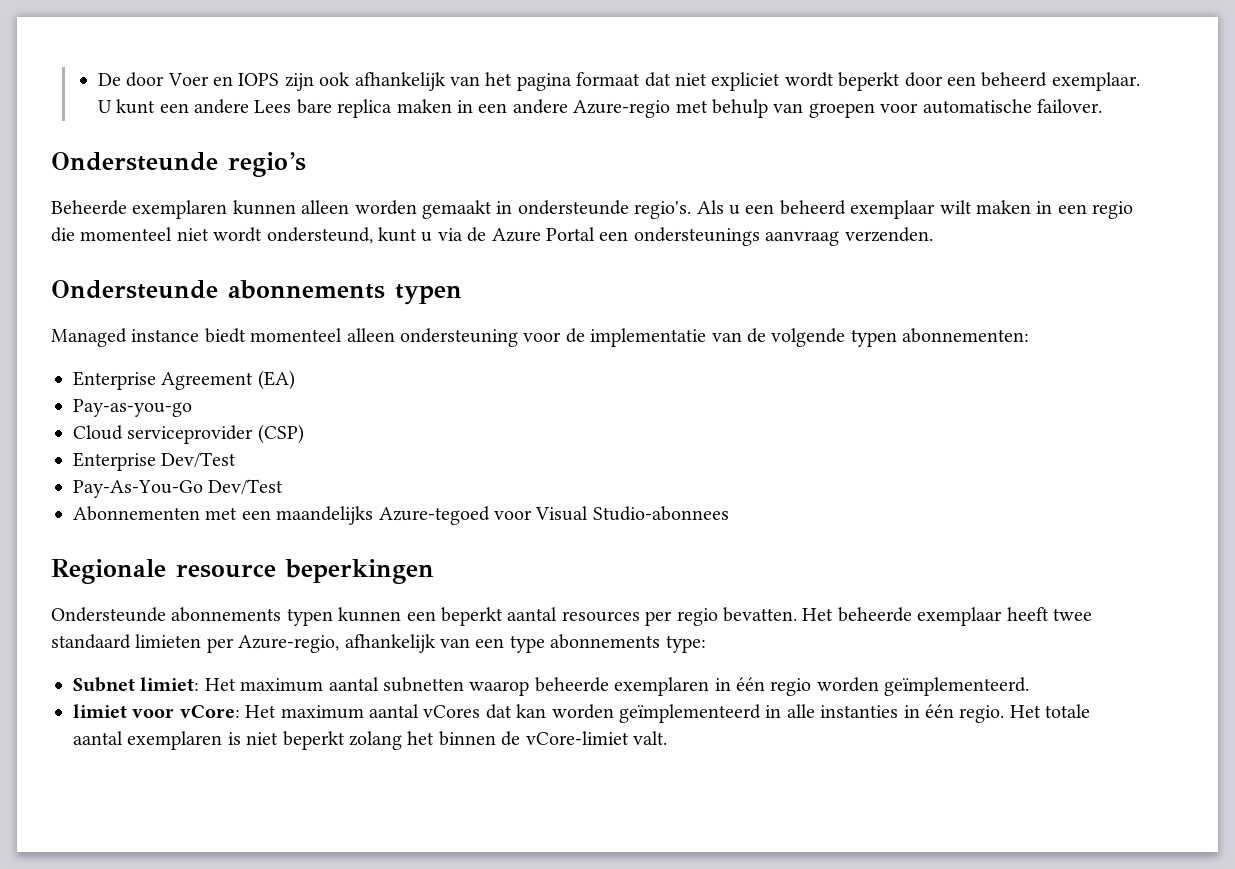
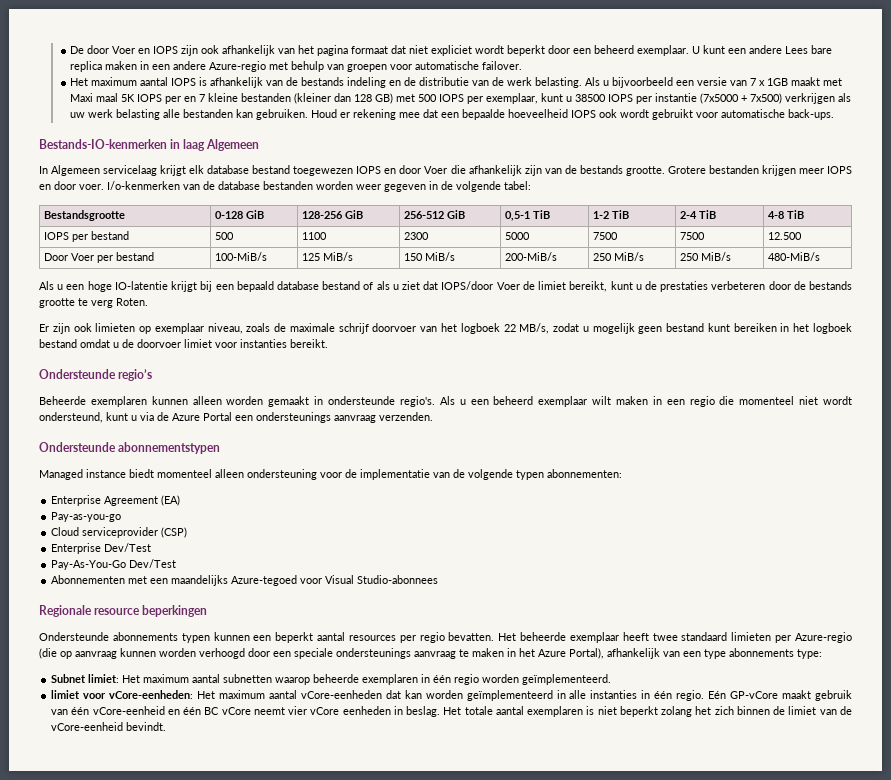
+ Het maximum aantal IOPS is afhankelijk van de bestands indeling en de distributie van de werk belasting. Als u bijvoorbeeld een versie van 7 x 1GB maakt met Maxi maal 5K IOPS per en 7 kleine bestanden (kleiner dan 128 GB) met 500 IOPS per exemplaar, kunt u 38500 IOPS per instantie (7x5000 + 7x500) verkrijgen als uw werk belasting alle bestanden kan gebruiken. Houd er rekening mee dat een bepaalde hoeveelheid IOPS ook wordt gebruikt voor automatische back-ups.
+ Bestands-IO-kenmerken in laag Algemeen
+ In Algemeen servicelaag krijgt elk database bestand toegewezen IOPS en door Voer die afhankelijk zijn van de bestands grootte. Grotere bestanden krijgen meer IOPS en door voer. I/o-kenmerken van de database bestanden worden weer gegeven in de volgende tabel:
+ Bestandsgrootte | 0-128 GiB | 128-256 GiB | 256-512 GiB | 0,5-1 TiB | 1-2 TiB | 2-4 TiB | 4-8 TiB
+ IOPS per bestand | 500 | 1100 | 2300 | 5000 | 7500 | 7500 | 12.500
+ Door Voer per bestand | 100-MiB/s | 125 MiB/s | 150 MiB/s | 200-MiB/s | 250 MiB/s | 250 MiB/s | 480-MiB/s
+ Als u een hoge IO-latentie krijgt bij een bepaald database bestand of als u ziet dat IOPS/door Voer de limiet bereikt, kunt u de prestaties verbeteren door de bestands grootte te verg Roten.
+ Er zijn ook limieten op exemplaar niveau, zoals de maximale schrijf doorvoer van het logboek 22 MB/s, zodat u mogelijk geen bestand kunt bereiken in het logboek bestand omdat u de doorvoer limiet voor instanties bereikt.
  Als u een beheerd exemplaar wilt maken in een regio die momenteel niet wordt ondersteund, kunt u via de Azure Portal een ondersteunings aanvraag verzenden.
- Ondersteunde abonnements typen
+ Ondersteunde abonnementstypen
- Het beheerde exemplaar heeft twee standaard limieten per Azure-regio, afhankelijk van een type abonnements type:
+ Het beheerde exemplaar heeft twee standaard limieten per Azure-regio (die op aanvraag kunnen worden verhoogd door een speciale ondersteunings aanvraag te maken in het Azure Portal), afhankelijk van een type abonnements type:
- limiet voor vCore: Het maximum aantal vCores dat kan worden geïmplementeerd in alle instanties in één regio.
+ limiet voor vCore-eenheden: Het maximum aantal vCore-eenheden dat kan worden geïmplementeerd in alle instanties in één regio.
+ Eén GP-vCore maakt gebruik van één vCore-eenheid en één BC vCore neemt vier vCore eenheden in beslag.
- Het totale aantal exemplaren is niet beperkt zolang het binnen de vCore-limiet valt.
+ Het totale aantal exemplaren is niet beperkt zolang het zich binnen de limiet van de vCore-eenheid bevindt.

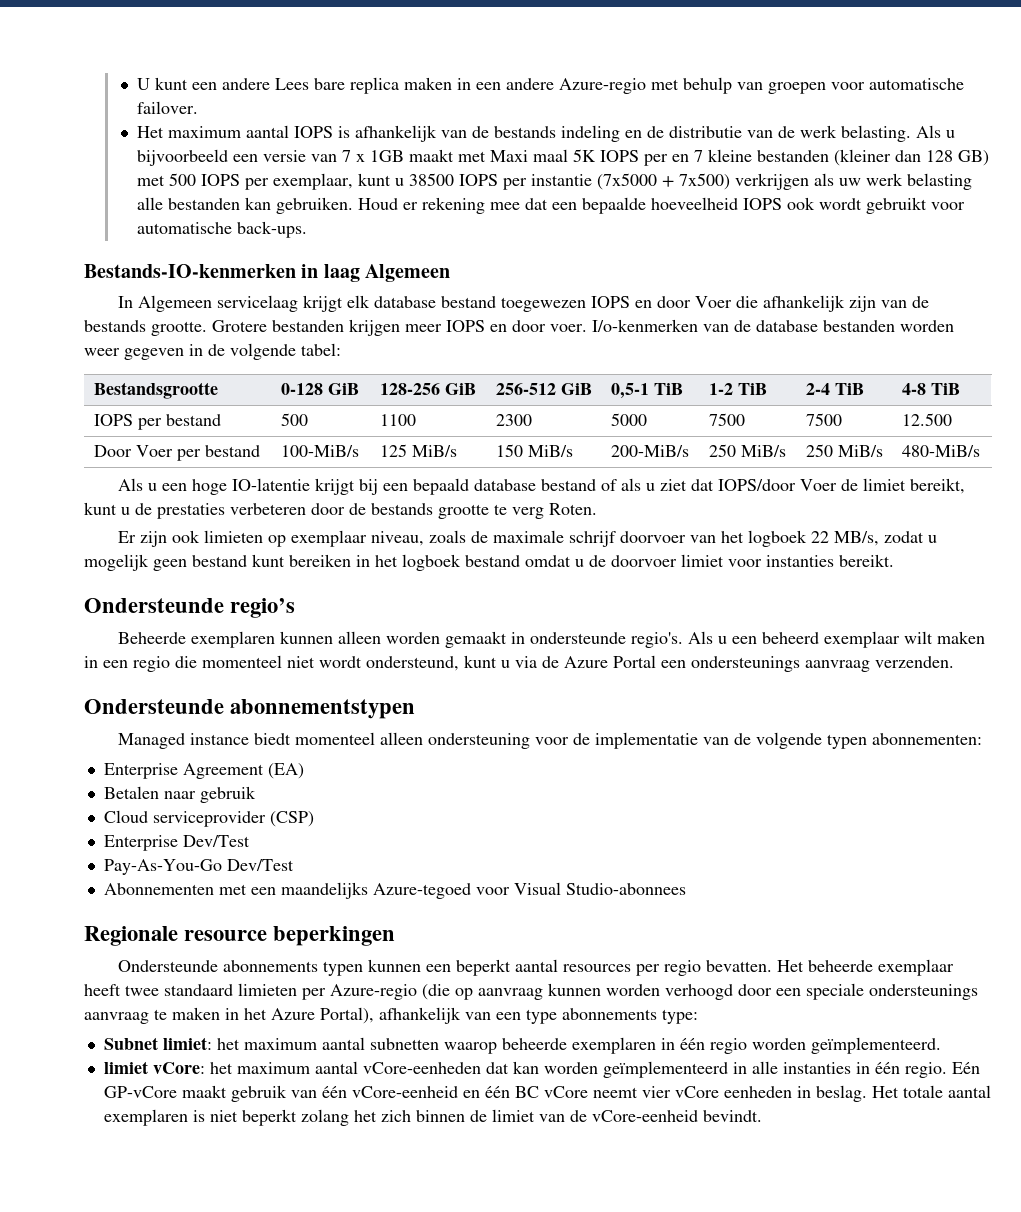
- De door Voer en IOPS zijn ook afhankelijk van het pagina formaat dat niet expliciet wordt beperkt door een beheerd exemplaar.
- Pay-as-you-go
+ Betalen naar gebruik
- Subnet limiet: Het maximum aantal subnetten waarop beheerde exemplaren in één regio worden geïmplementeerd.
+ Subnet limiet: het maximum aantal subnetten waarop beheerde exemplaren in één regio worden geïmplementeerd.
- limiet voor vCore-eenheden: Het maximum aantal vCore-eenheden dat kan worden geïmplementeerd in alle instanties in één regio.
+ limiet vCore: het maximum aantal vCore-eenheden dat kan worden geïmplementeerd in alle instanties in één regio.

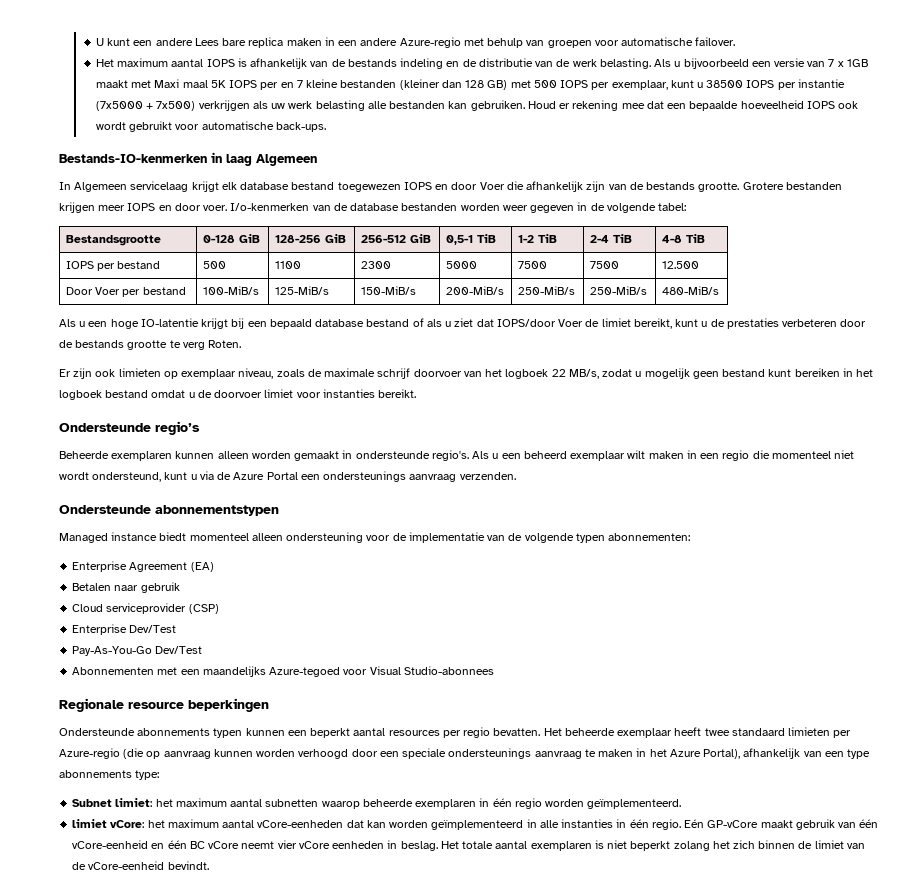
- Door Voer per bestand | 100-MiB/s | 125 MiB/s | 150 MiB/s | 200-MiB/s | 250 MiB/s | 250 MiB/s | 480-MiB/s
+ Door Voer per bestand | 100-MiB/s | 125-MiB/s | 150-MiB/s | 200-MiB/s | 250-MiB/s | 250-MiB/s | 480-MiB/s

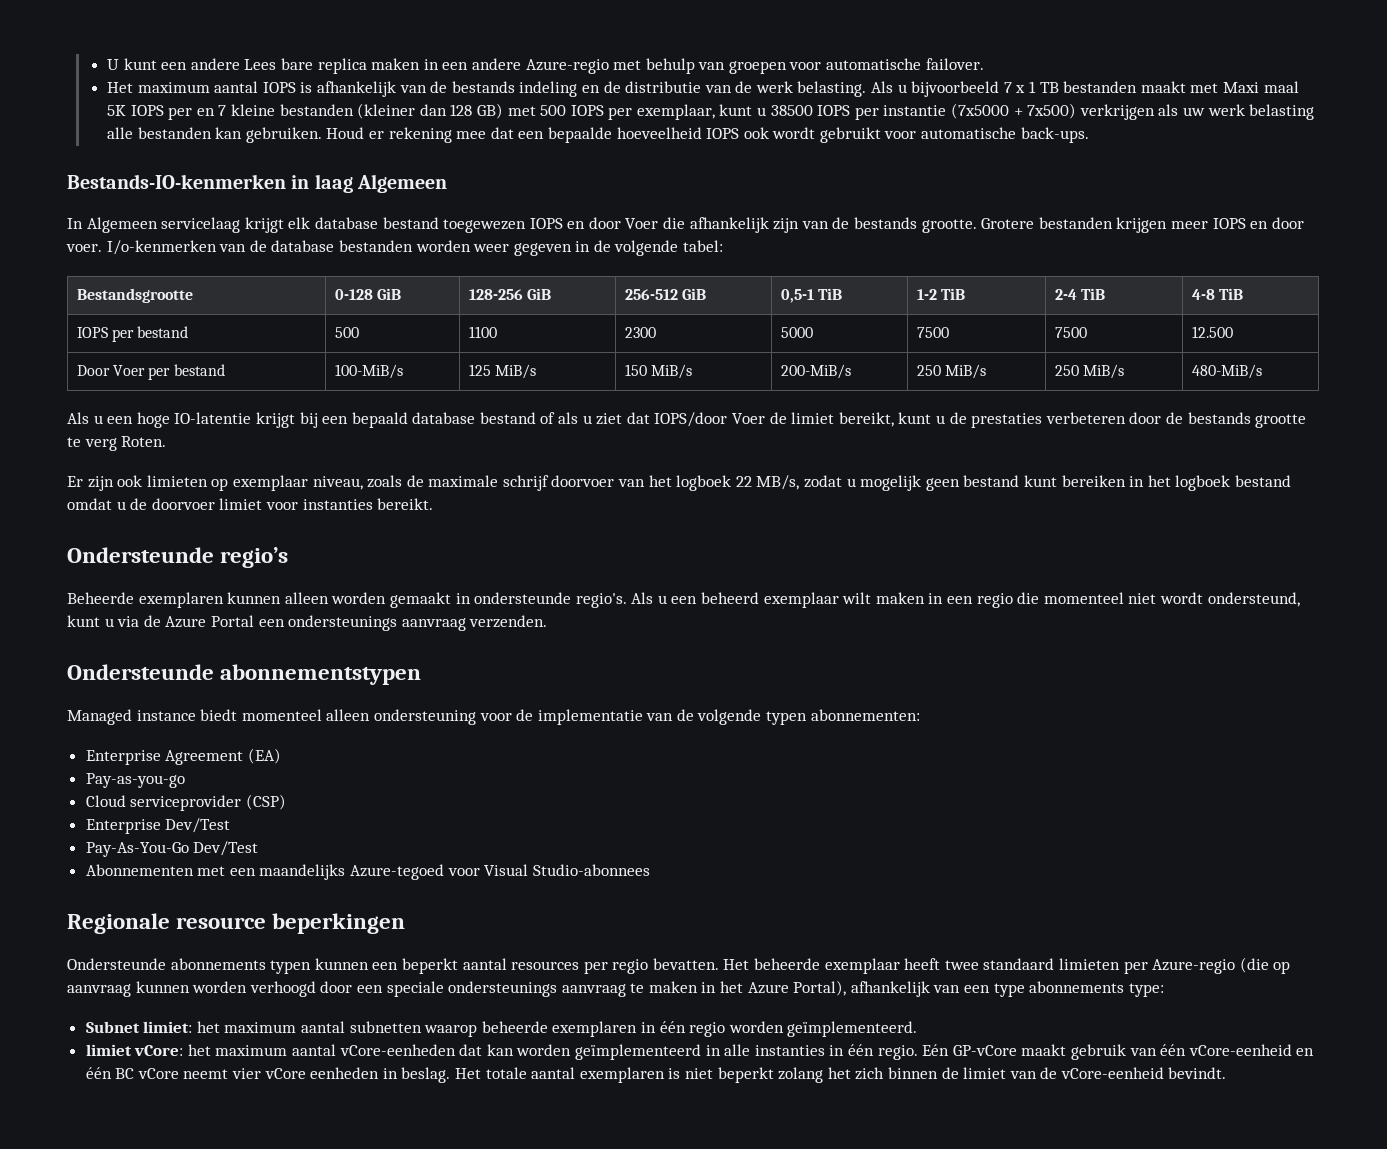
- Als u bijvoorbeeld een versie van 7 x 1GB maakt met Maxi maal 5K IOPS per en 7 kleine bestanden (kleiner dan 128 GB) met 500 IOPS per exemplaar, kunt u 38500 IOPS per instantie (7x5000 + 7x500) verkrijgen als uw werk belasting alle bestanden kan gebruiken.
+ Als u bijvoorbeeld 7 x 1 TB bestanden maakt met Maxi maal 5K IOPS per en 7 kleine bestanden (kleiner dan 128 GB) met 500 IOPS per exemplaar, kunt u 38500 IOPS per instantie (7x5000 + 7x500) verkrijgen als uw werk belasting alle bestanden kan gebruiken.
- Door Voer per bestand | 100-MiB/s | 125-MiB/s | 150-MiB/s | 200-MiB/s | 250-MiB/s | 250-MiB/s | 480-MiB/s
+ Door Voer per bestand | 100-MiB/s | 125 MiB/s | 150 MiB/s | 200-MiB/s | 250 MiB/s | 250 MiB/s | 480-MiB/s
- Betalen naar gebruik
+ Pay-as-you-go

